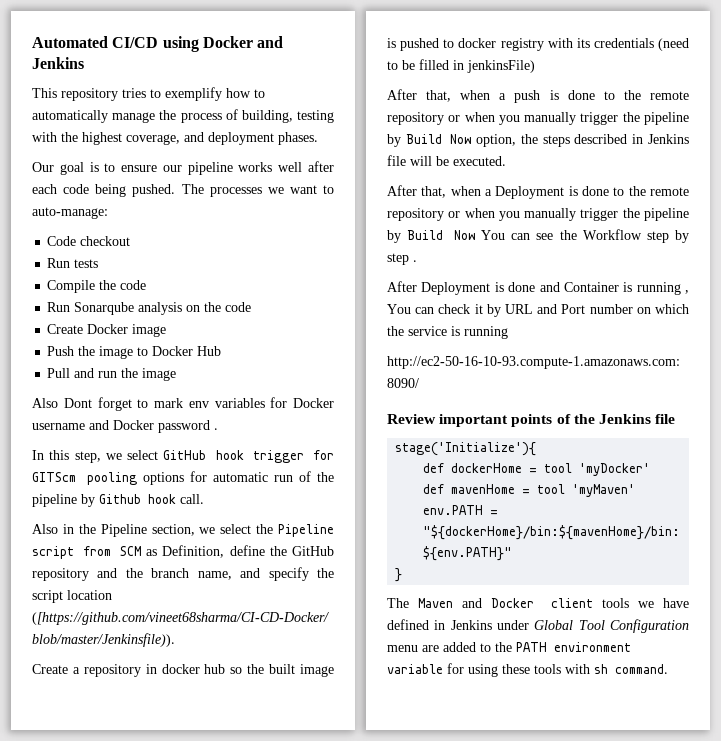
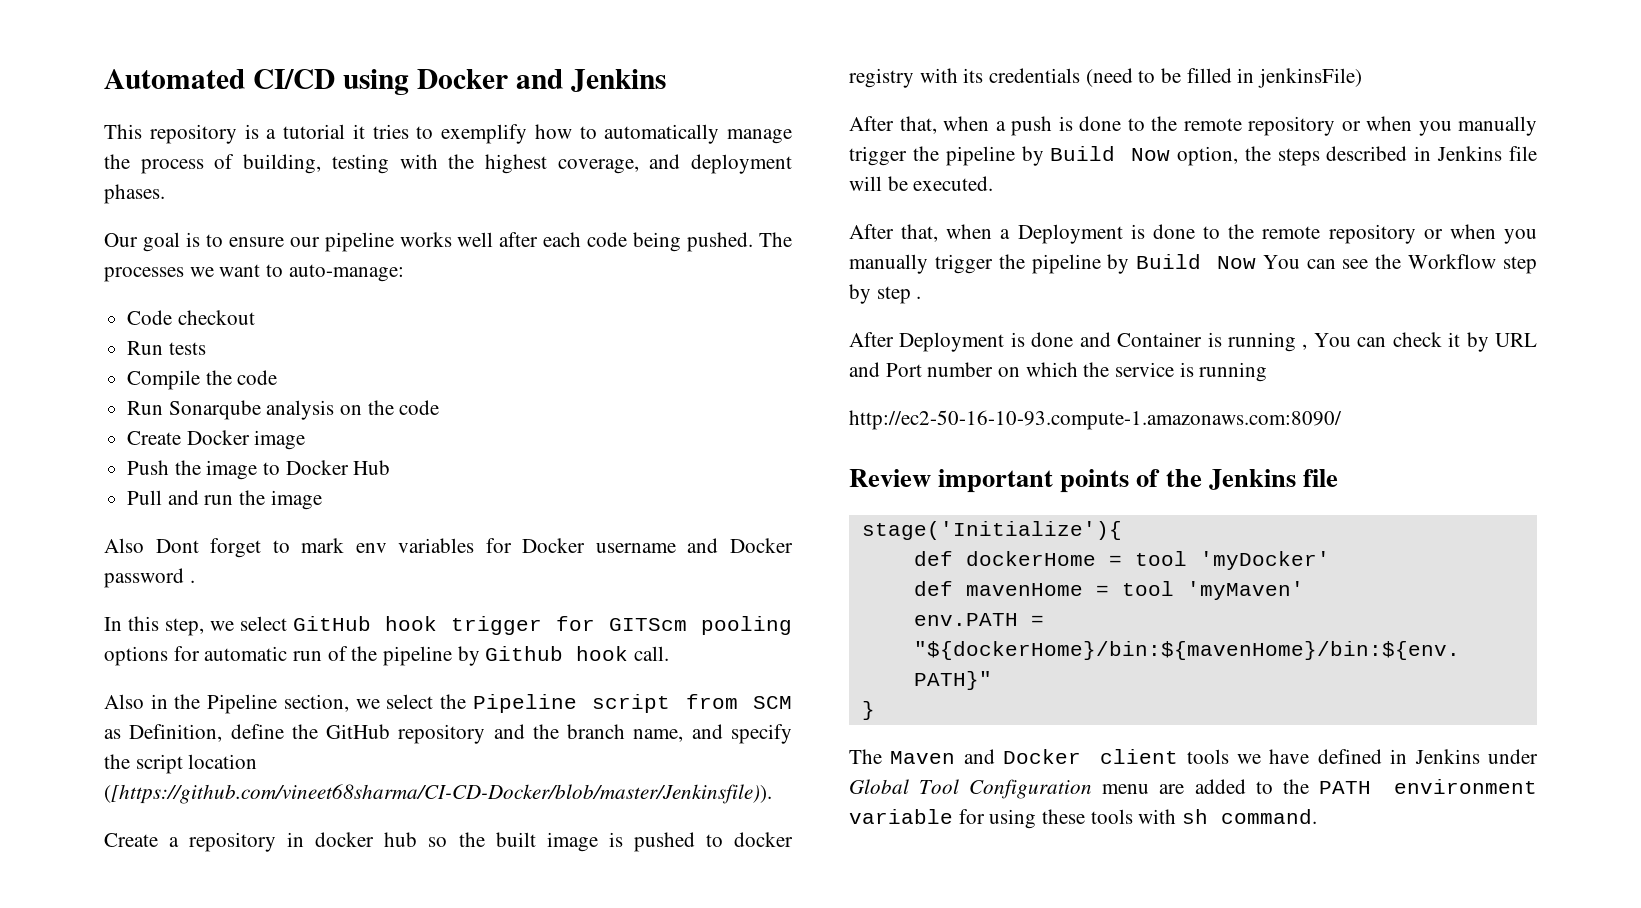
- This repository tries to exemplify how to automatically manage the process of building, testing with the highest coverage, and deployment phases.
+ This repository is a tutorial it tries to exemplify how to automatically manage the process of building, testing with the highest coverage, and deployment phases.

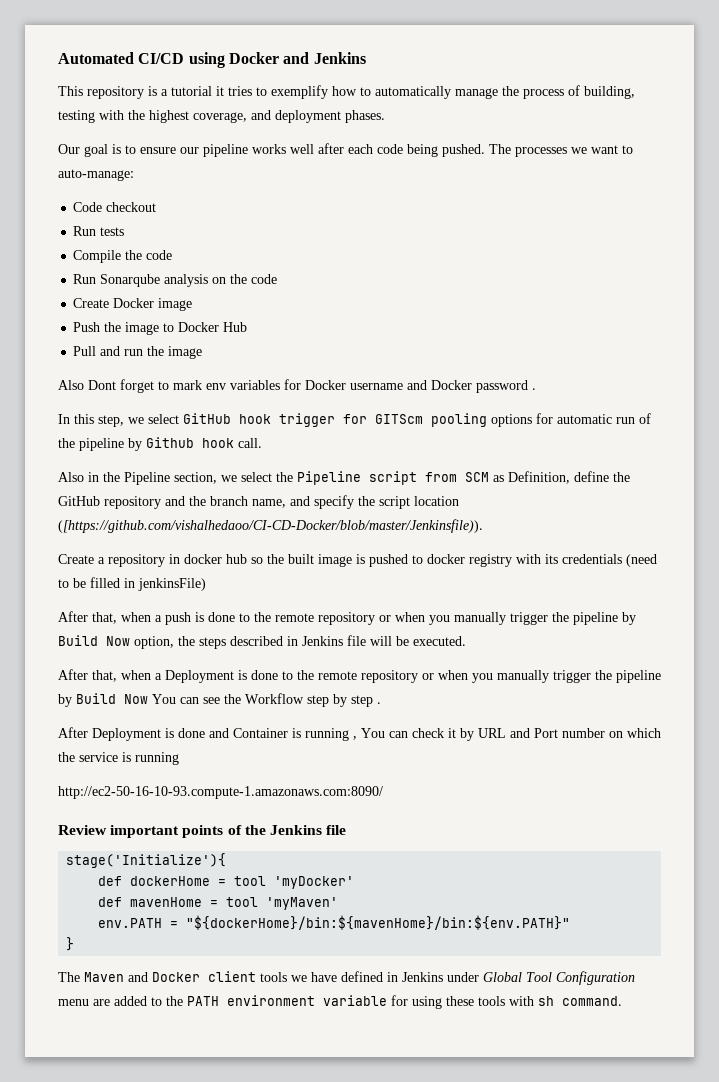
- Also in the Pipeline section, we select the Pipeline script from SCM as Definition, define the GitHub repository and the branch name, and specify the script location ([https://github.com/vineet68sharma/CI-CD-Docker/blob/master/Jenkinsfile)).
+ Also in the Pipeline section, we select the Pipeline script from SCM as Definition, define the GitHub repository and the branch name, and specify the script location ([https://github.com/vishalhedaoo/CI-CD-Docker/blob/master/Jenkinsfile)).

